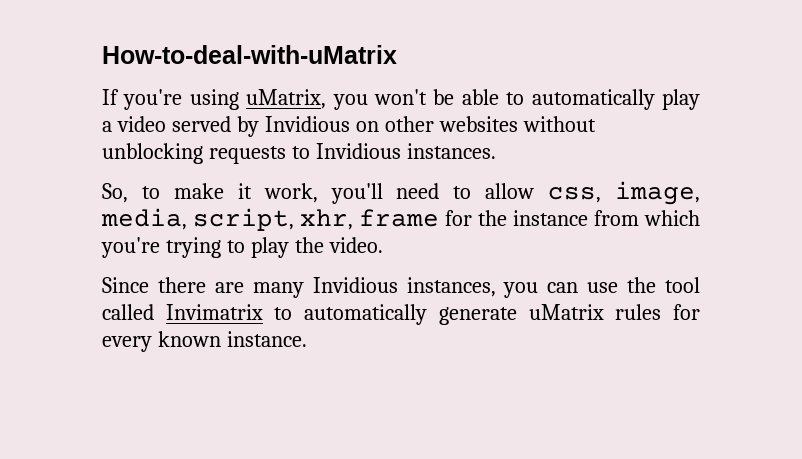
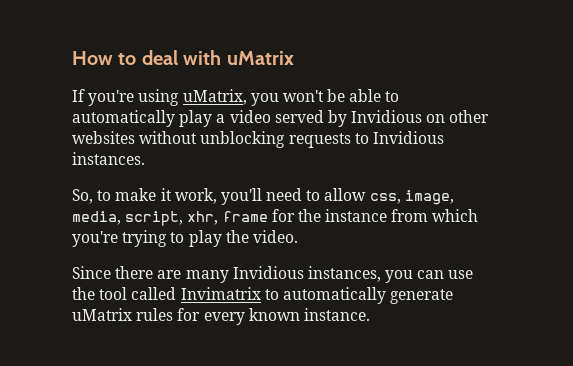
- How-to-deal-with-uMatrix
+ How to deal with uMatrix

